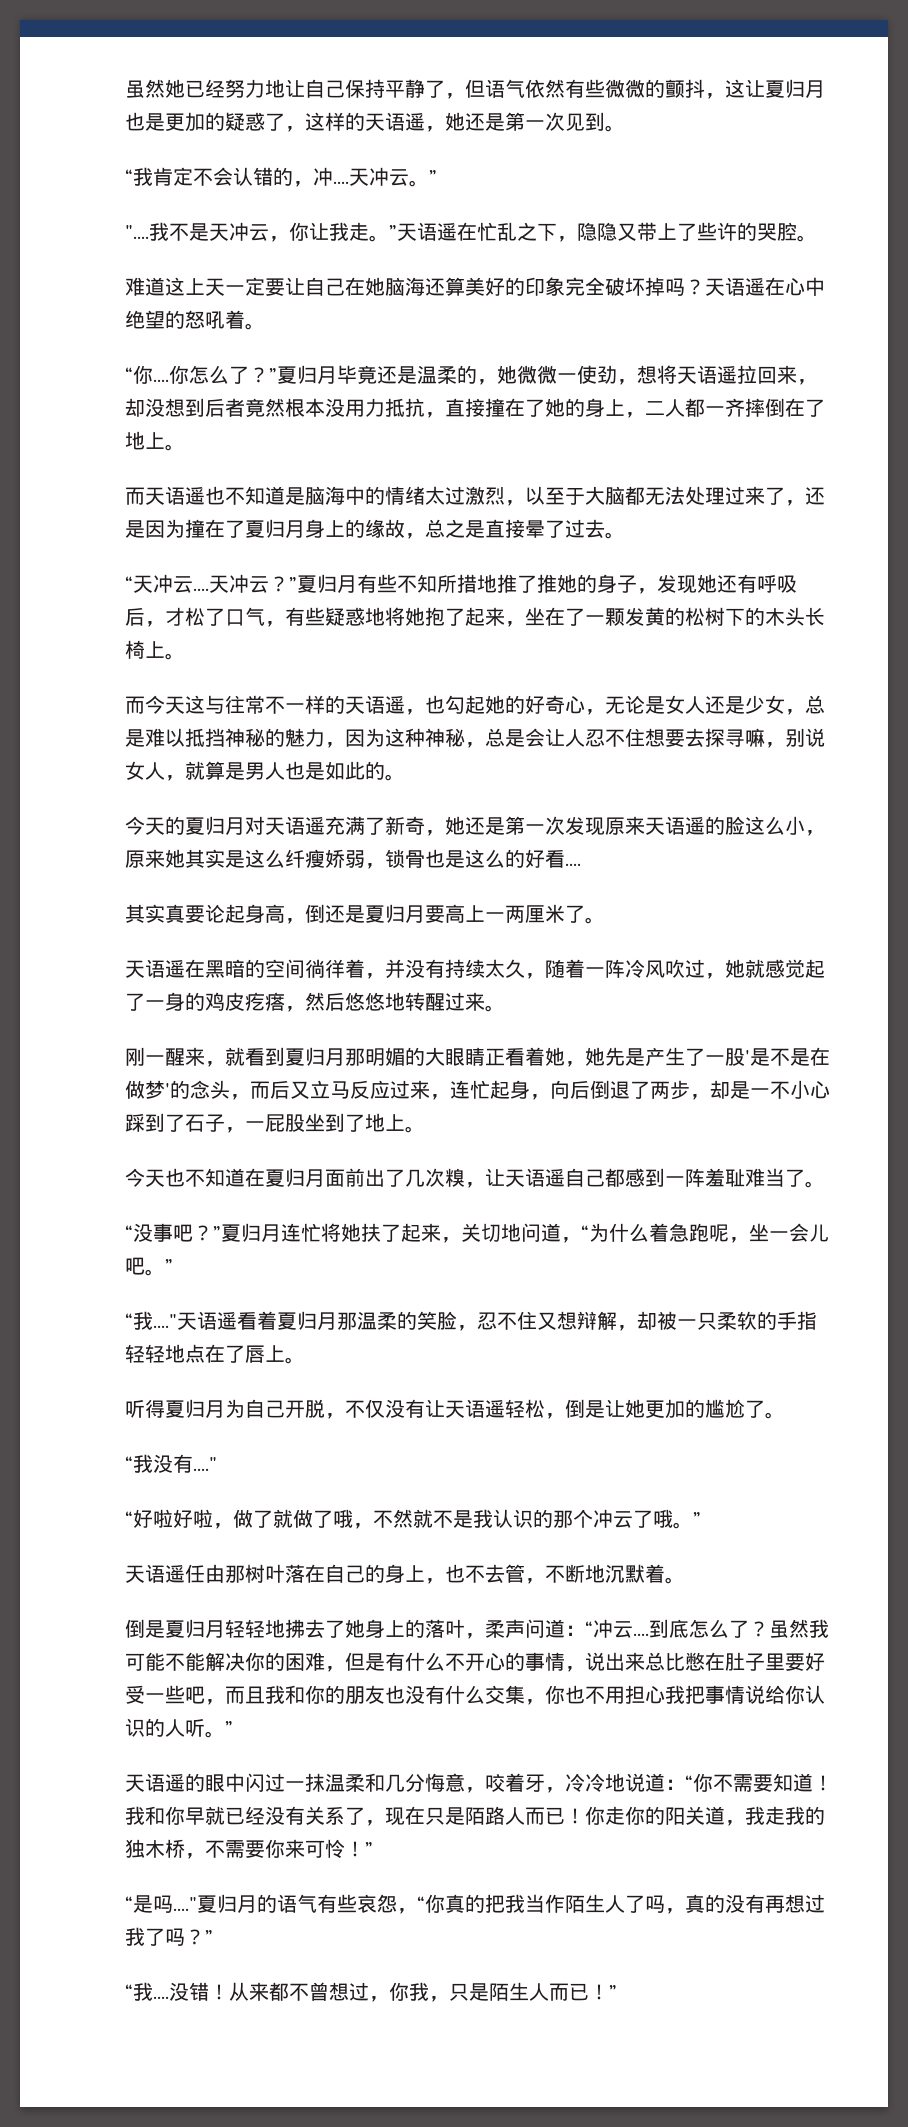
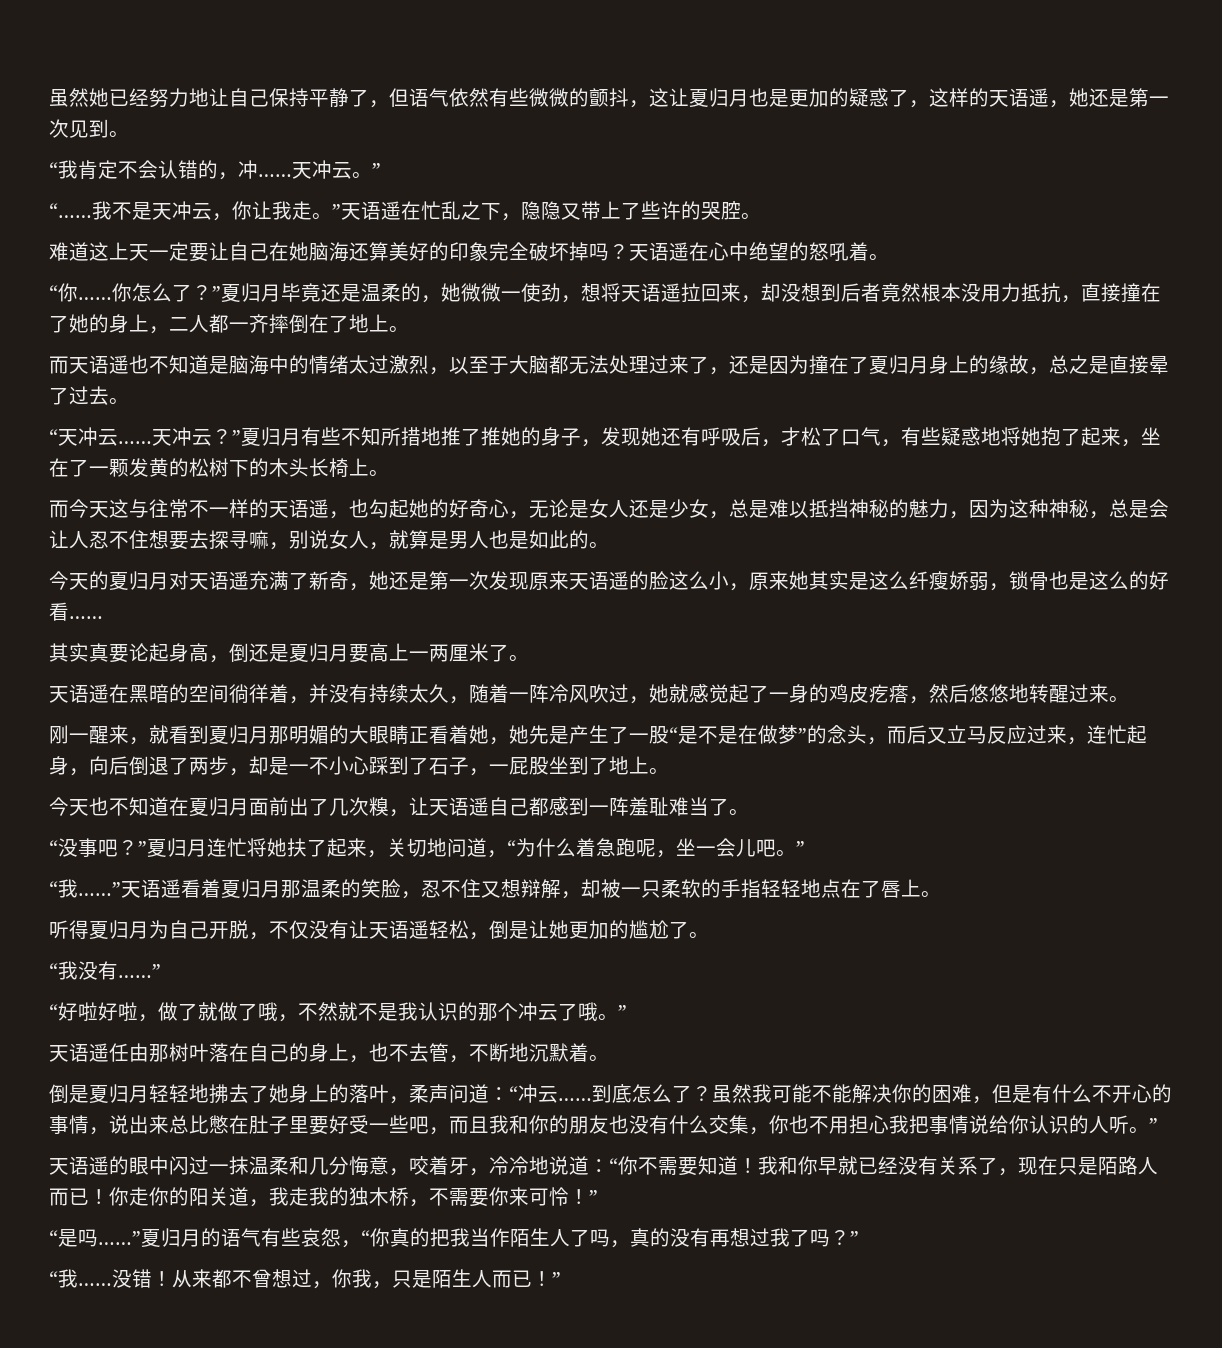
- “我肯定不会认错的，冲....
+ “我肯定不会认错的，冲……
- "....
+ “……
- “你....
+ “你……
- “天冲云....
+ “天冲云……
- 今天的夏归月对天语遥充满了新奇，她还是第一次发现原来天语遥的脸这么小，原来她其实是这么纤瘦娇弱，锁骨也是这么的好看....
+ 今天的夏归月对天语遥充满了新奇，她还是第一次发现原来天语遥的脸这么小，原来她其实是这么纤瘦娇弱，锁骨也是这么的好看……
- 刚一醒来，就看到夏归月那明媚的大眼睛正看着她，她先是产生了一股'是不是在做梦'的念头，而后又立马反应过来，连忙起身，向后倒退了两步，却是一不小心踩到了石子，一屁股坐到了地上。
+ 刚一醒来，就看到夏归月那明媚的大眼睛正看着她，她先是产生了一股“是不是在做梦”的念头，而后又立马反应过来，连忙起身，向后倒退了两步，却是一不小心踩到了石子，一屁股坐到了地上。
- “我...."
+ “我……”
- “我没有...."
+ “我没有……”
- 倒是夏归月轻轻地拂去了她身上的落叶，柔声问道：“冲云....
+ 倒是夏归月轻轻地拂去了她身上的落叶，柔声问道：“冲云……
- “是吗...."
+ “是吗……”
- “我....
+ “我……

